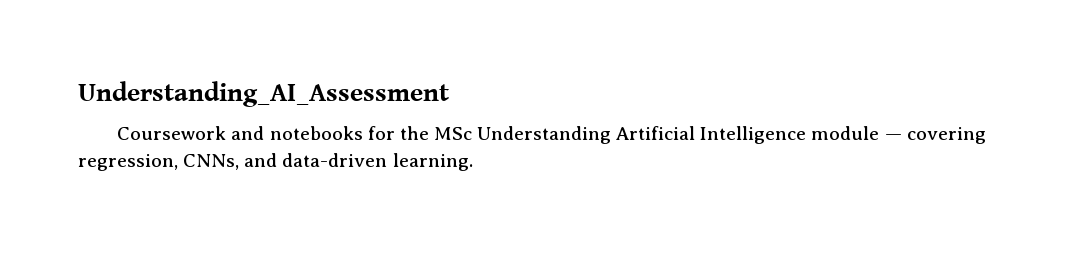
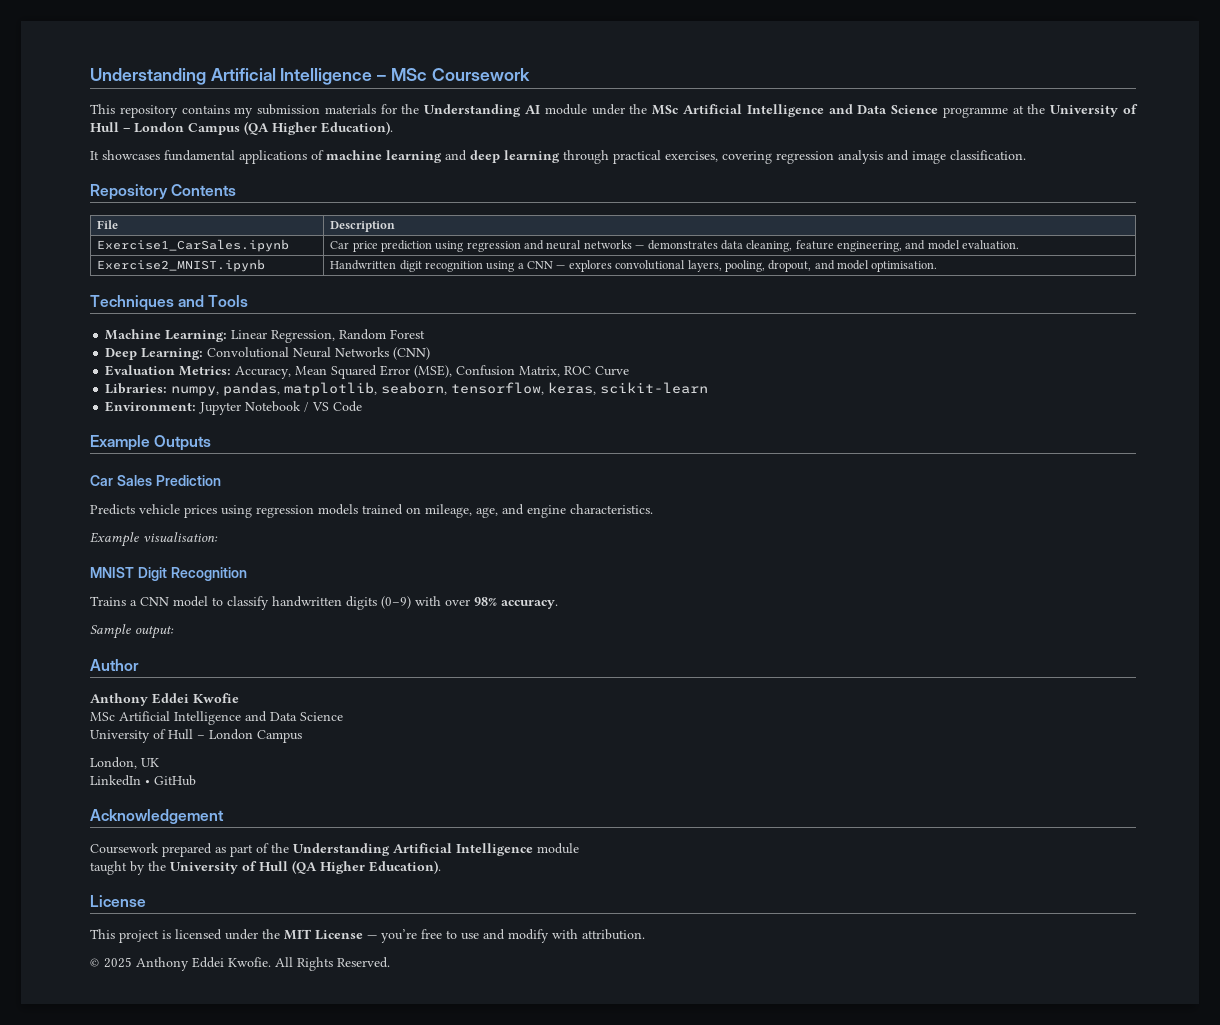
- Understanding_AI_Assessment
- Coursework and notebooks for the MSc Understanding Artificial Intelligence module — covering regression, CNNs, and data-driven learning.
+ Understanding Artificial Intelligence – MSc Coursework
+ This repository contains my submission materials for the Understanding AI module under the MSc Artificial Intelligence and Data Science programme at the University of Hull – London Campus (QA Higher Education).
+ It showcases fundamental applications of machine learning and deep learning through practical exercises, covering regression analysis and image classification.
+ Repository Contents
+ File | Description
+ Exercise1_CarSales.ipynb | Car price prediction using regression and neural networks — demonstrates data cleaning, feature engineering, and model evaluation.
+ Exercise2_MNIST.ipynb | Handwritten digit recognition using a CNN — explores convolutional layers, pooling, dropout, and model optimisation.
+ Techniques and Tools
+ Machine Learning: Linear Regression, Random Forest
+ Deep Learning: Convolutional Neural Networks (CNN)
+ Evaluation Metrics: Accuracy, Mean Squared Error (MSE), Confusion Matrix, ROC Curve
+ Libraries: numpy, pandas, matplotlib, seaborn, tensorflow, keras, scikit-learn
+ Environment: Jupyter Notebook / VS Code
+ Example Outputs
+ Car Sales Prediction
+ Predicts vehicle prices using regression models trained on mileage, age, and engine characteristics.
+ Example visualisation:
+ MNIST Digit Recognition
+ Trains a CNN model to classify handwritten digits (0–9) with over 98% accuracy.
+ Sample output:
+ Author
+ Anthony Eddei Kwofie
+ MSc Artificial Intelligence and Data Science
+ University of Hull – London Campus
+ London, UK
+ LinkedIn • GitHub
+ Acknowledgement
+ Coursework prepared as part of the Understanding Artificial Intelligence module
+ taught by the University of Hull (QA Higher Education).
+ License
+ This project is licensed under the MIT License — you’re free to use and modify with attribution.
+ © 2025 Anthony Eddei Kwofie. All Rights Reserved.

